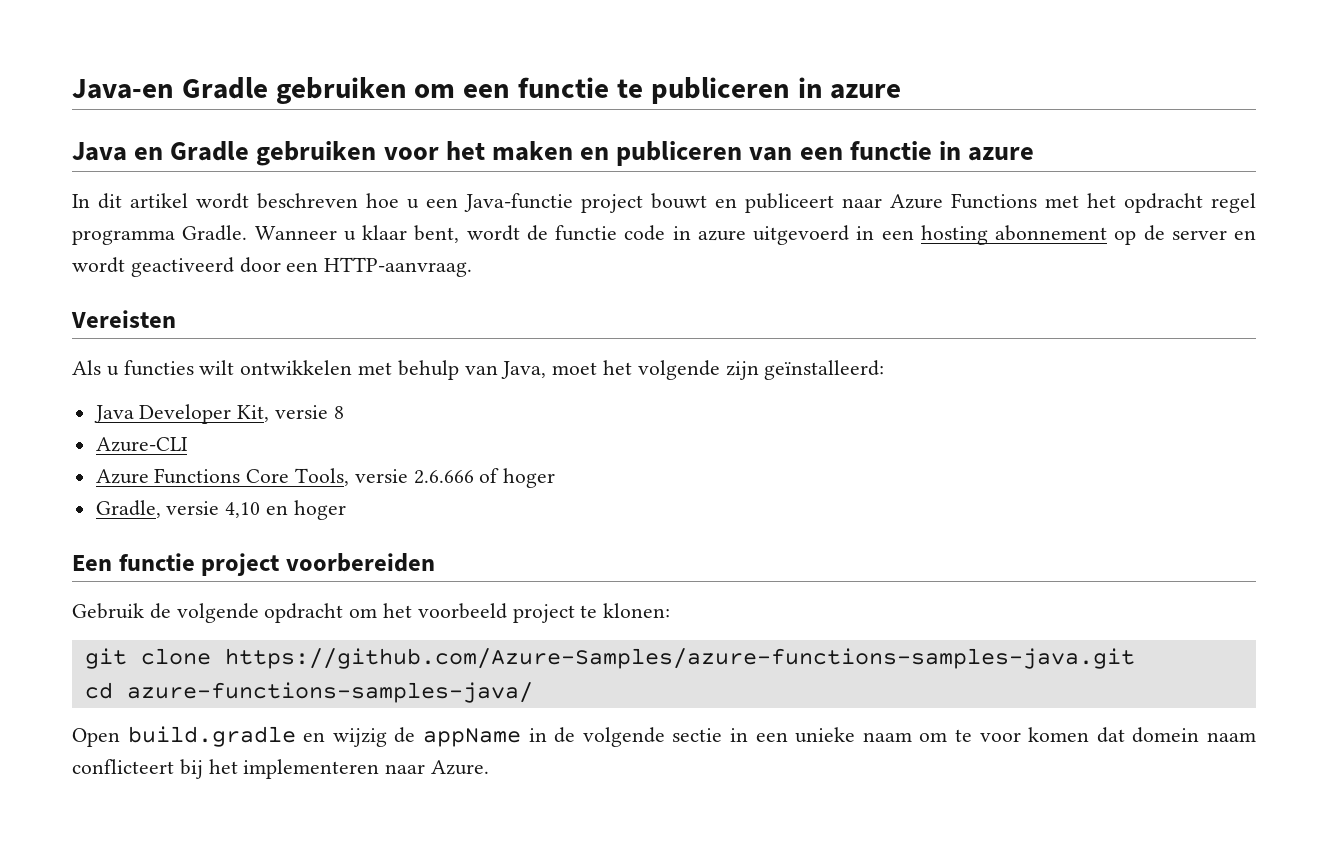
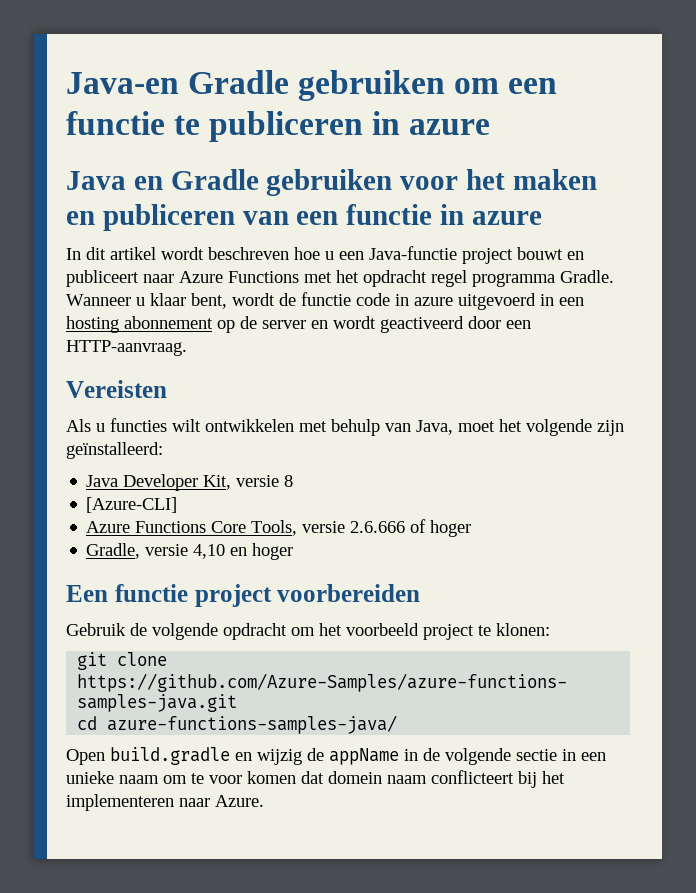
- Azure-CLI
+ [Azure-CLI]

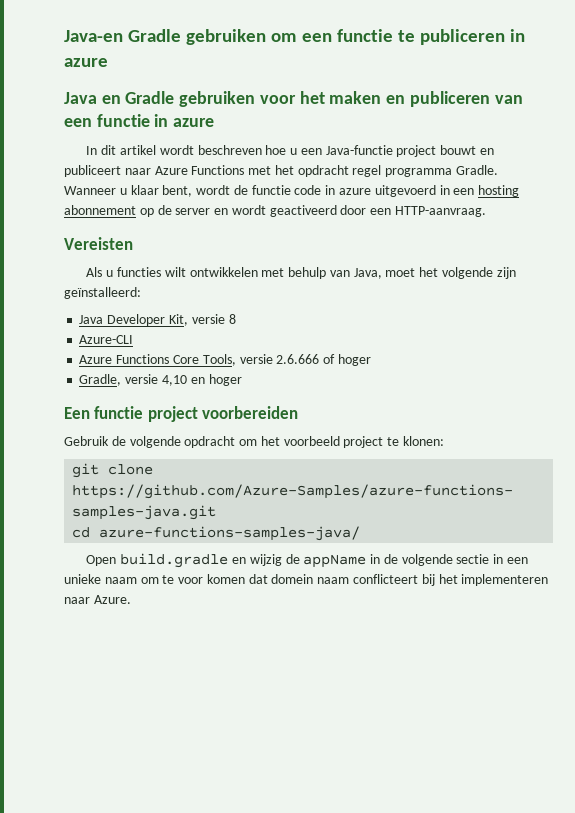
- [Azure-CLI]
+ Azure-CLI

